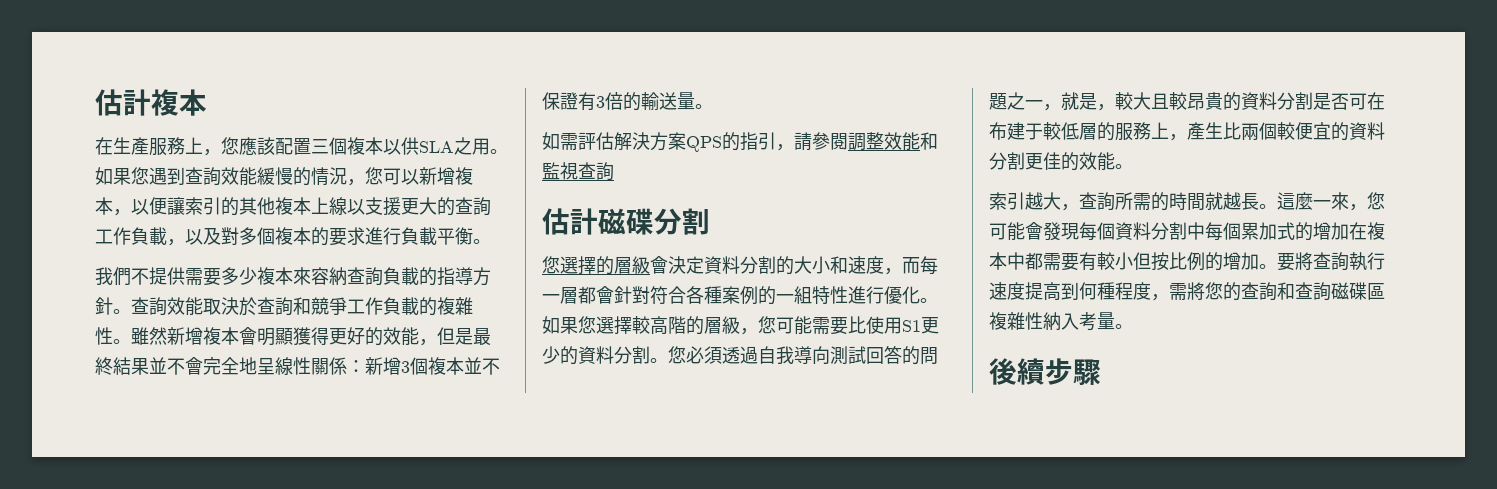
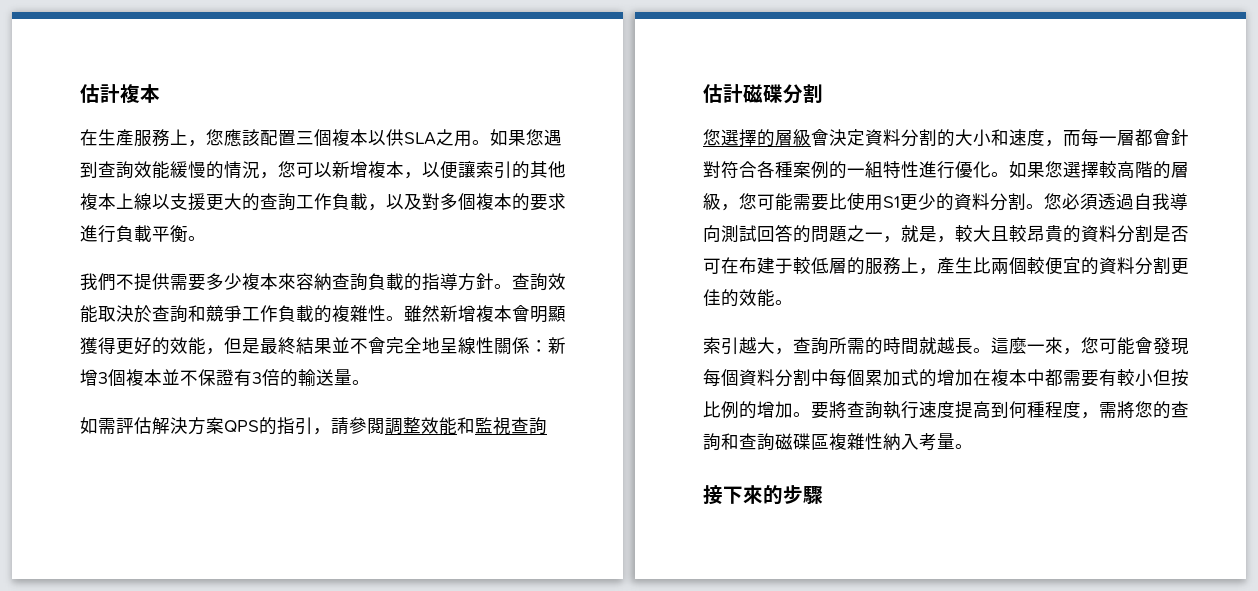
- 後續步驟
+ 接下來的步驟

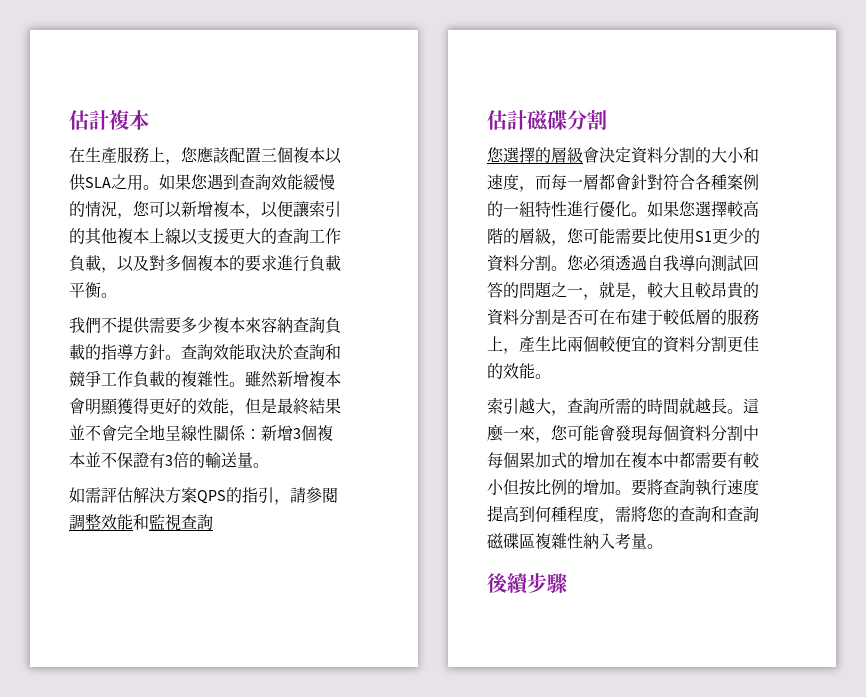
- 接下來的步驟
+ 後續步驟

